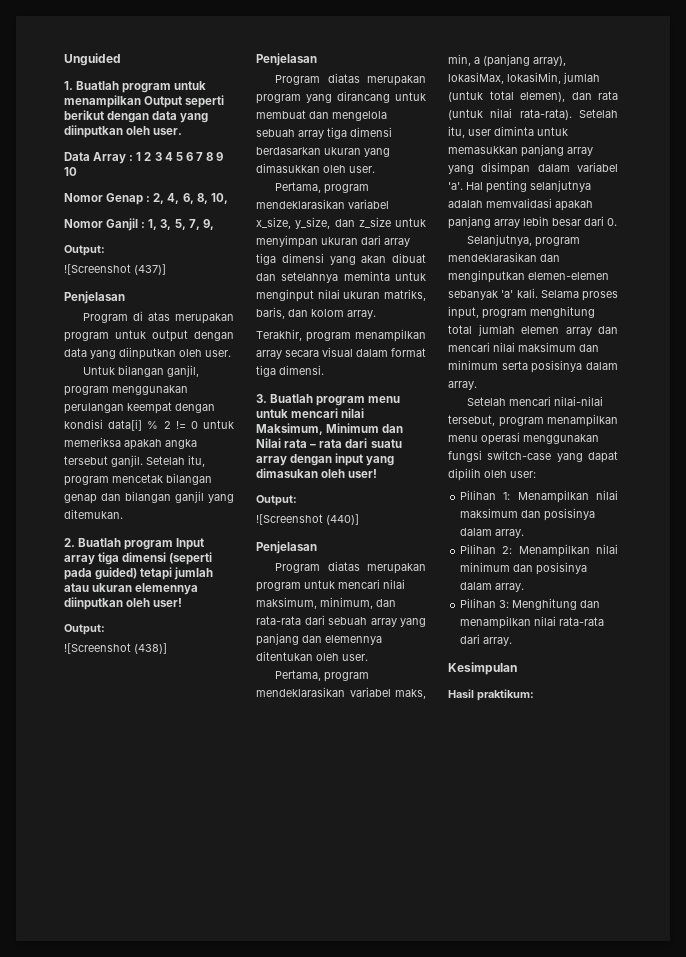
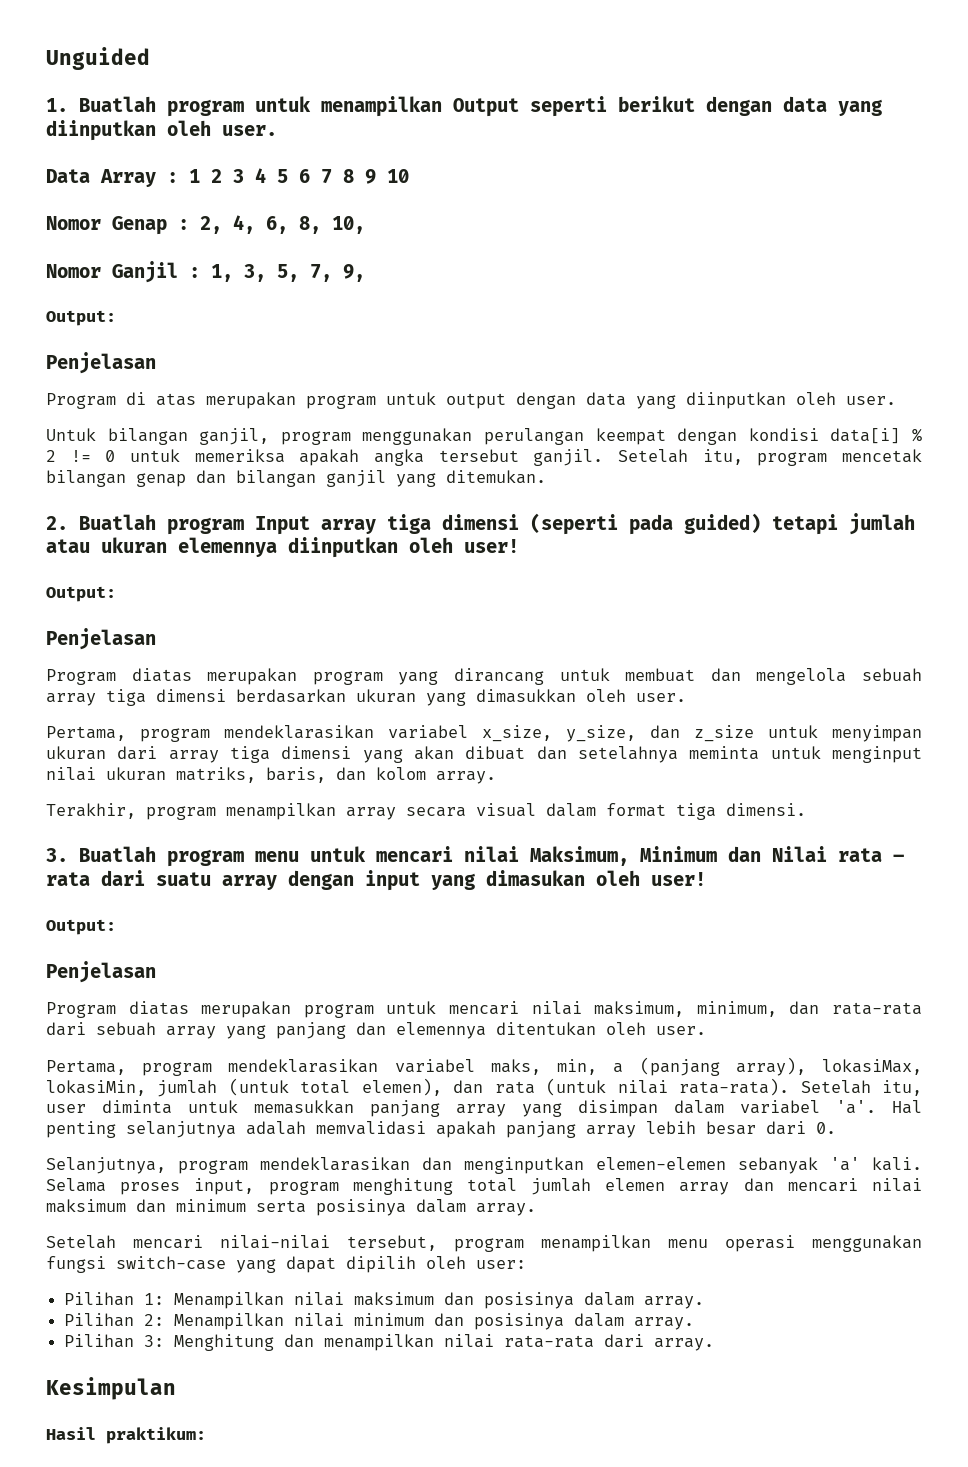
- ![Screenshot (437)]
- ![Screenshot (438)]
- ![Screenshot (440)]

